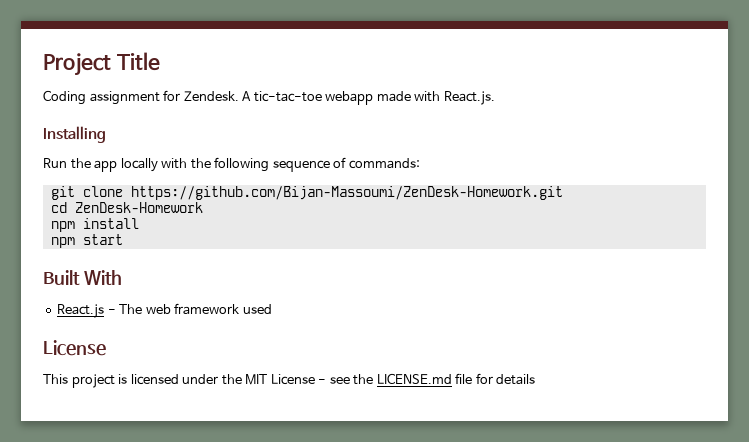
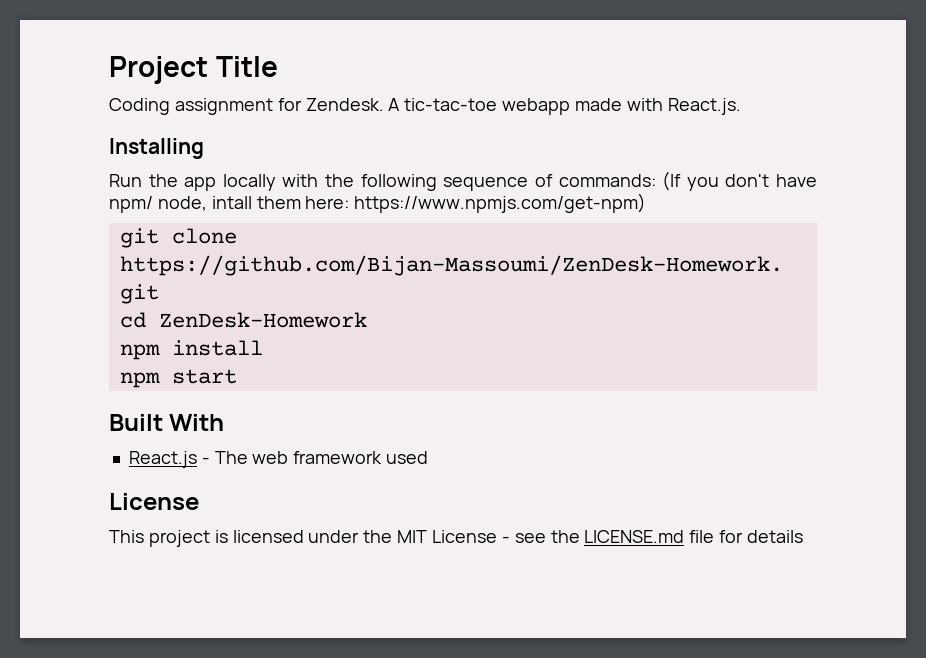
- Run the app locally with the following sequence of commands:
+ Run the app locally with the following sequence of commands: (If you don't have npm/ node, intall them here: https://www.npmjs.com/get-npm)

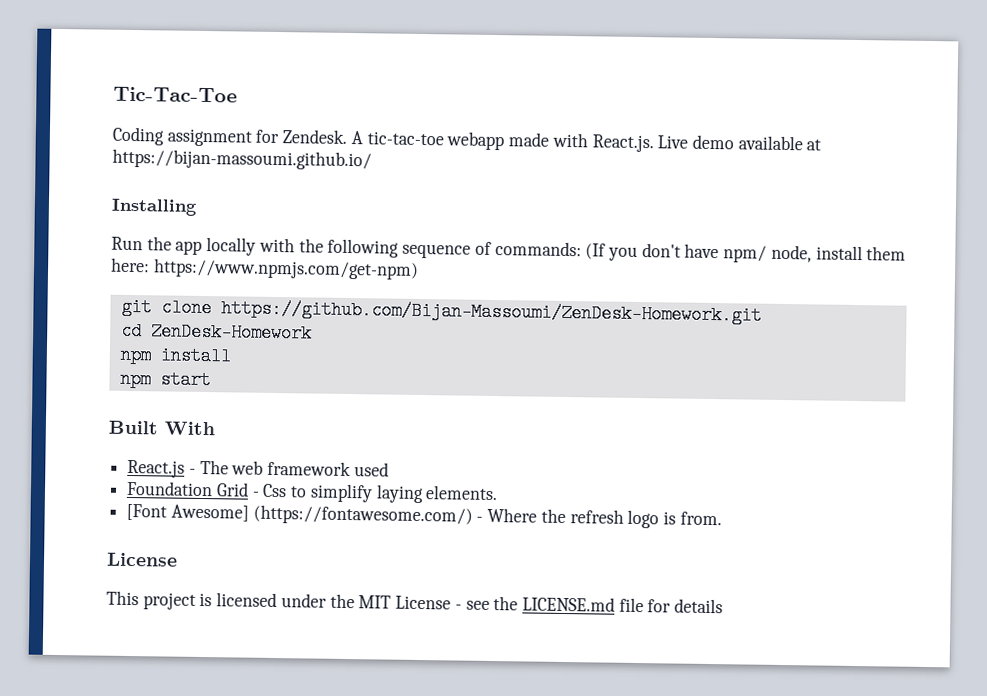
- Project Title
+ Tic-Tac-Toe
- A tic-tac-toe webapp made with React.js.
+ A tic-tac-toe webapp made with React.js. Live demo available at https://bijan-massoumi.github.io/
- Run the app locally with the following sequence of commands: (If you don't have npm/ node, intall them here: https://www.npmjs.com/get-npm)
+ Run the app locally with the following sequence of commands: (If you don't have npm/ node, install them here: https://www.npmjs.com/get-npm)
+ Foundation Grid - Css to simplify laying elements.
+ [Font Awesome] (https://fontawesome.com/) - Where the refresh logo is from.

